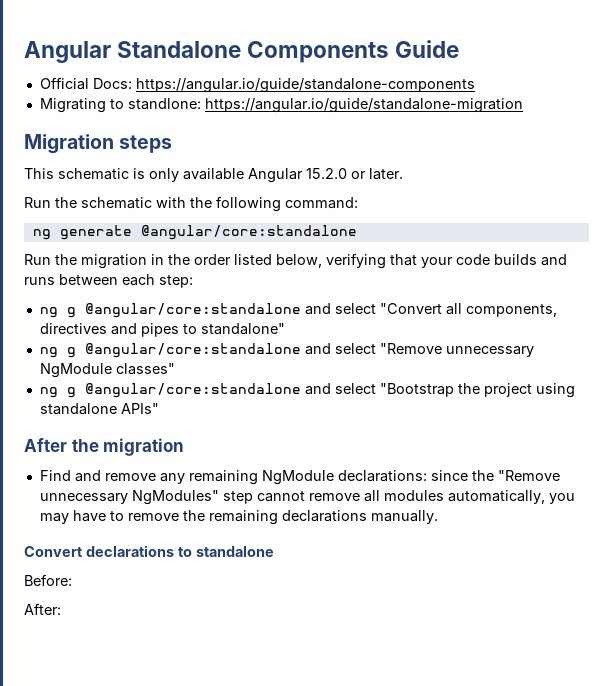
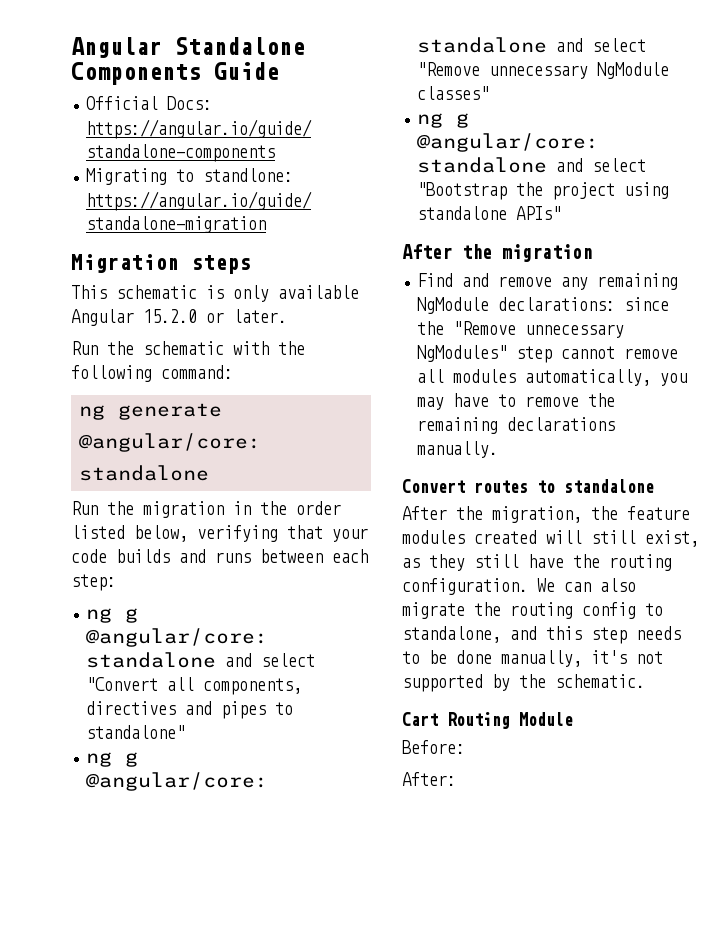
- Convert declarations to standalone
+ Convert routes to standalone
+ After the migration, the feature modules created will still exist, as they still have the routing configuration. We can also migrate the routing config to standalone, and this step needs to be done manually, it's not supported by the schematic.
+ Cart Routing Module

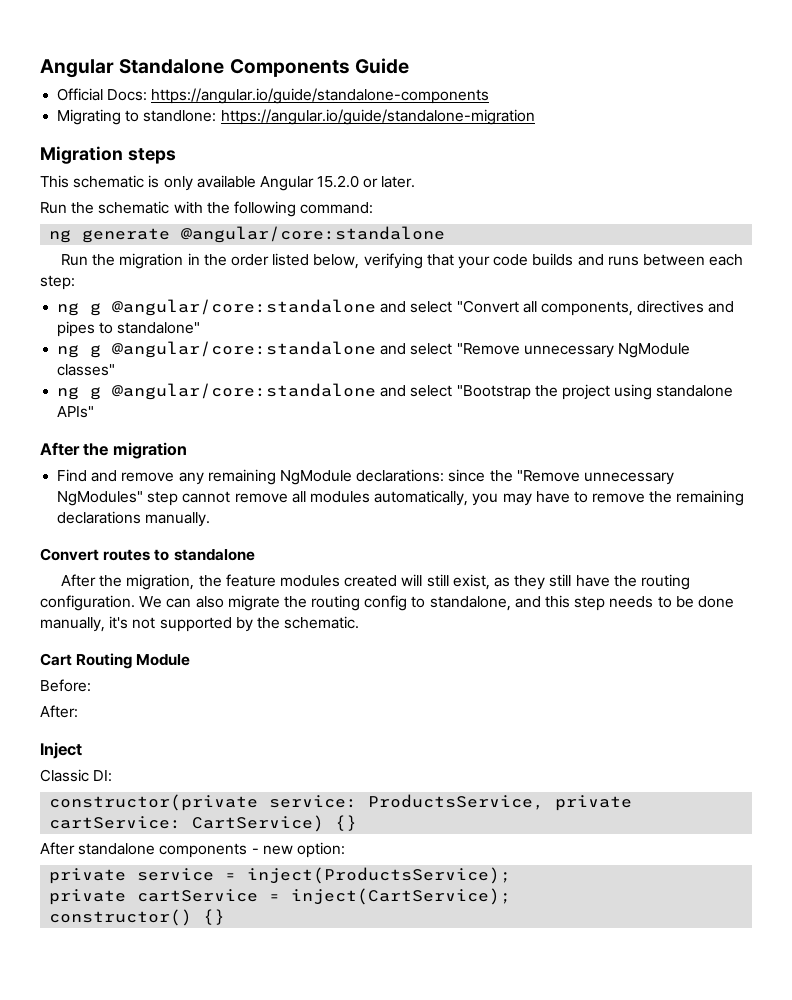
+ Inject
+ Classic DI:
+ constructor(private service: ProductsService, private cartService: CartService) {}
+ After standalone components - new option:
+ private service = inject(ProductsService);
+ private cartService = inject(CartService);
+ constructor() {}

